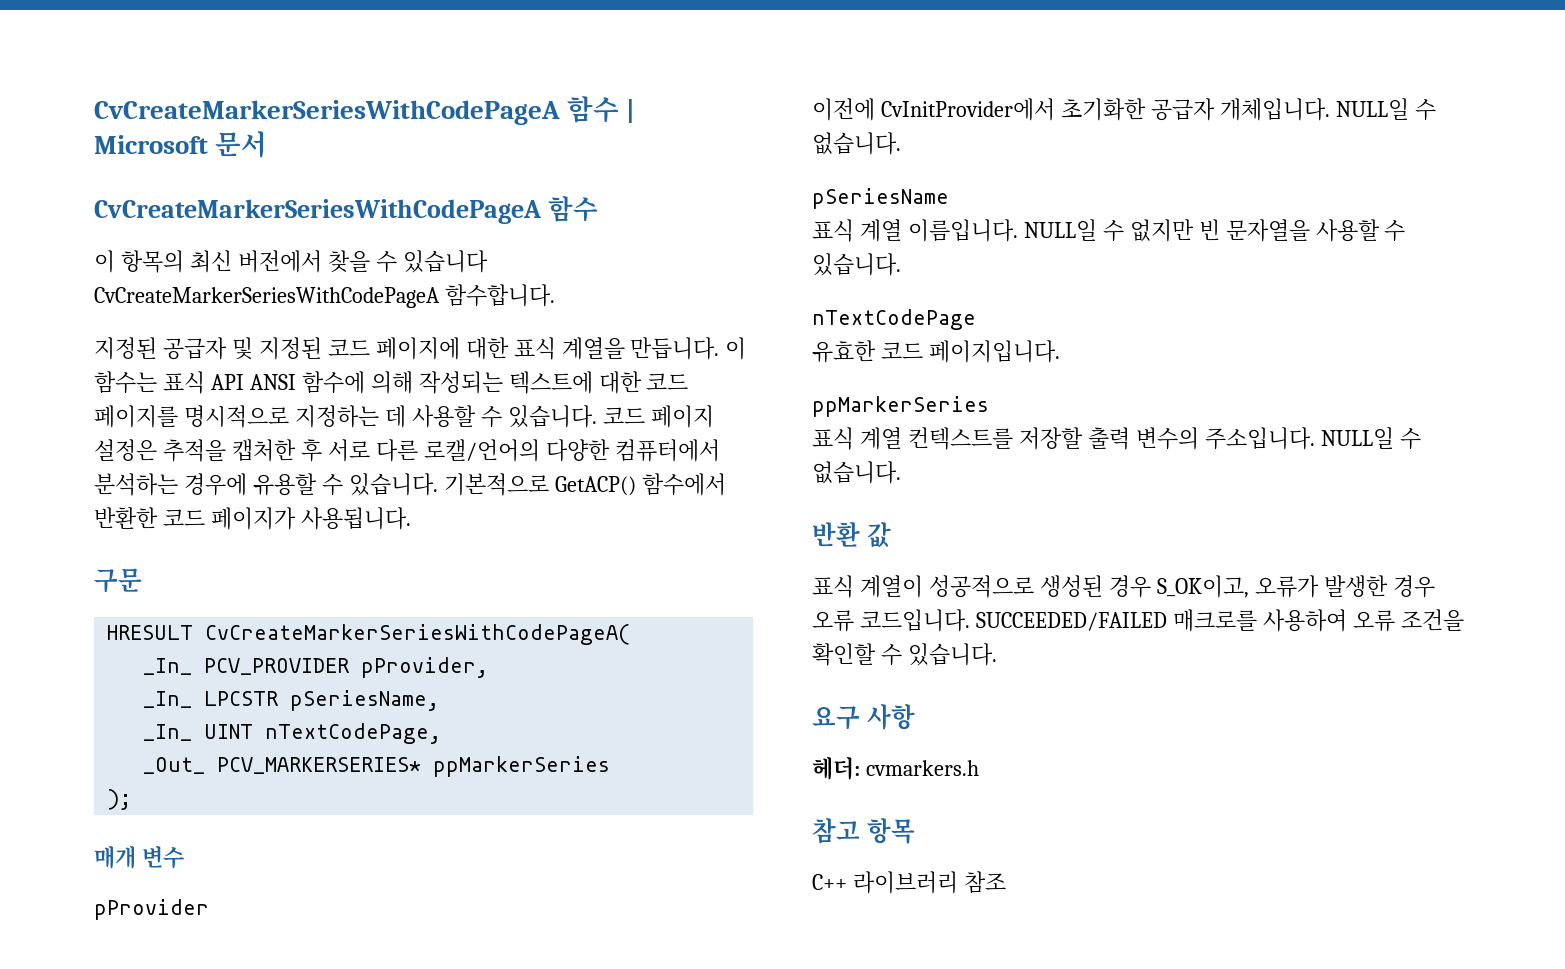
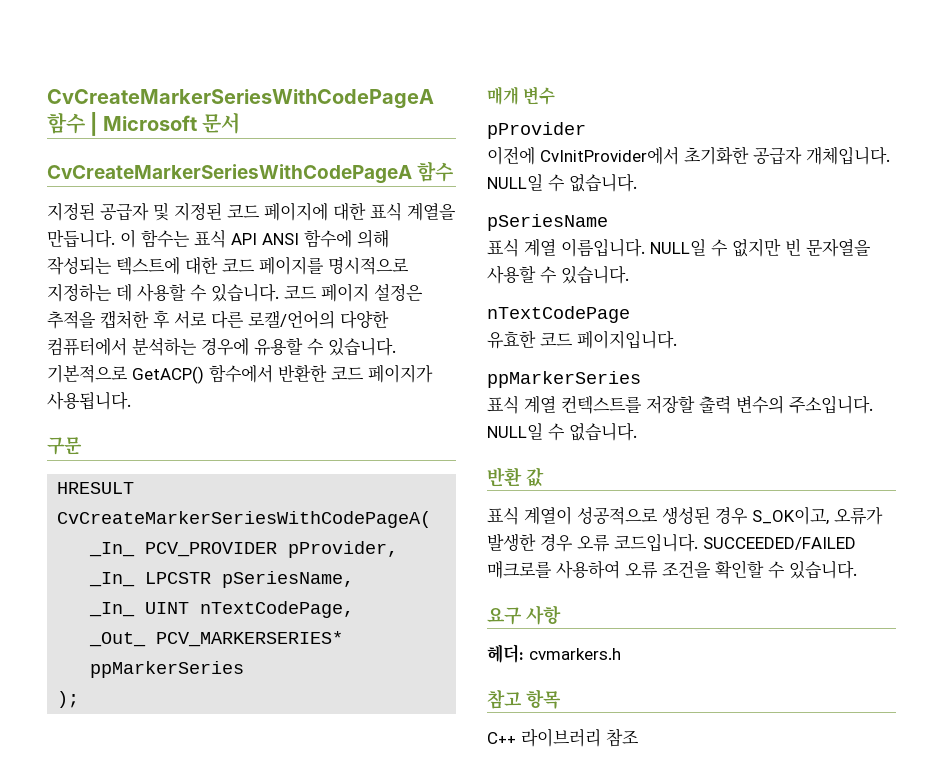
- 이 항목의 최신 버전에서 찾을 수 있습니다 CvCreateMarkerSeriesWithCodePageA 함수합니다.

